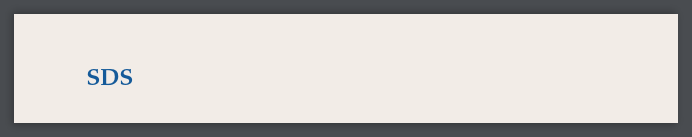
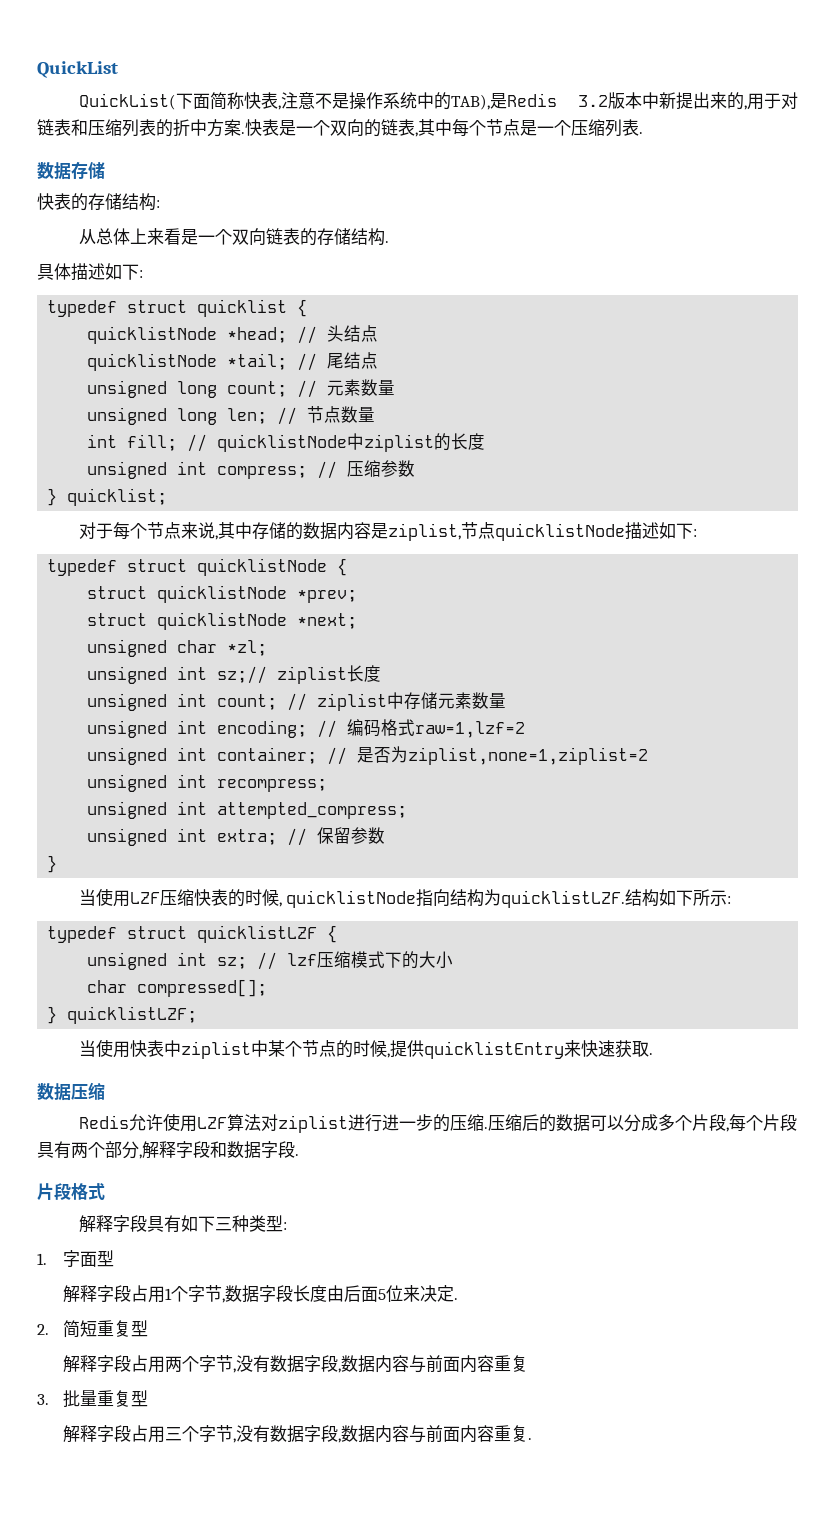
- SDS
+ QuickList
+ QuickList(下面简称快表,注意不是操作系统中的TAB),是Redis 3.2版本中新提出来的,用于对链表和压缩列表的折中方案.快表是一个双向的链表,其中每个节点是一个压缩列表.
+ 数据存储
+ 快表的存储结构:
+ 从总体上来看是一个双向链表的存储结构.
+ 具体描述如下:
+ typedef struct quicklist {
+ quicklistNode *head; // 头结点
+ quicklistNode *tail; // 尾结点
+ unsigned long count; // 元素数量
+ unsigned long len; // 节点数量
+ int fill; // quicklistNode中ziplist的长度
+ unsigned int compress; // 压缩参数
+ } quicklist;
+ 对于每个节点来说,其中存储的数据内容是ziplist,节点quicklistNode描述如下:
+ typedef struct quicklistNode {
+ struct quicklistNode *prev;
+ struct quicklistNode *next;
+ unsigned char *zl;
+ unsigned int sz;// ziplist长度
+ unsigned int count; // ziplist中存储元素数量
+ unsigned int encoding; // 编码格式raw=1,lzf=2
+ unsigned int container; // 是否为ziplist,none=1,ziplist=2
+ unsigned int recompress;
+ unsigned int attempted_compress;
+ unsigned int extra; // 保留参数
+ }
+ 当使用LZF压缩快表的时候, quicklistNode指向结构为quicklistLZF.结构如下所示:
+ typedef struct quicklistLZF {
+ unsigned int sz; // lzf压缩模式下的大小
+ char compressed[];
+ } quicklistLZF;
+ 当使用快表中ziplist中某个节点的时候,提供quicklistEntry来快速获取.
+ 数据压缩
+ Redis允许使用LZF算法对ziplist进行进一步的压缩.压缩后的数据可以分成多个片段,每个片段具有两个部分,解释字段和数据字段.
+ 片段格式
+ 解释字段具有如下三种类型:
+ 1.字面型
+ 解释字段占用1个字节,数据字段长度由后面5位来决定.
+ 2.简短重复型
+ 解释字段占用两个字节,没有数据字段,数据内容与前面内容重复
+ 3.批量重复型
+ 解释字段占用三个字节,没有数据字段,数据内容与前面内容重复.

